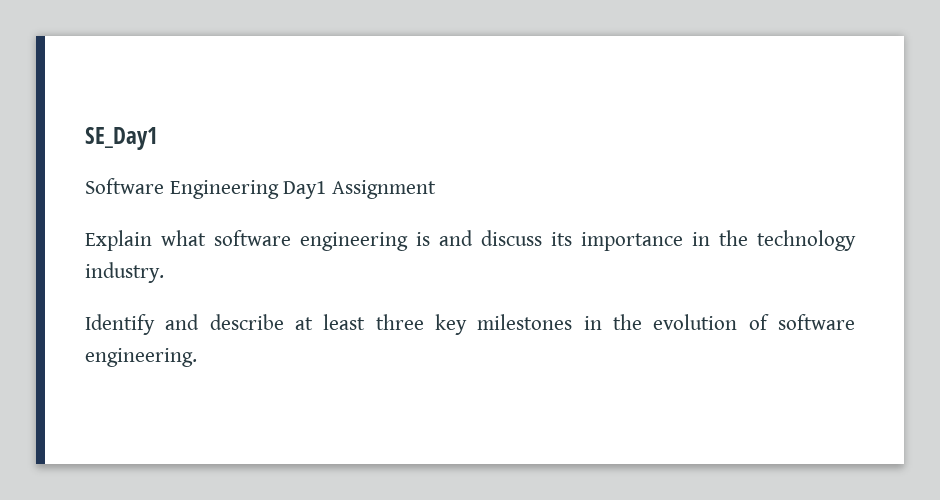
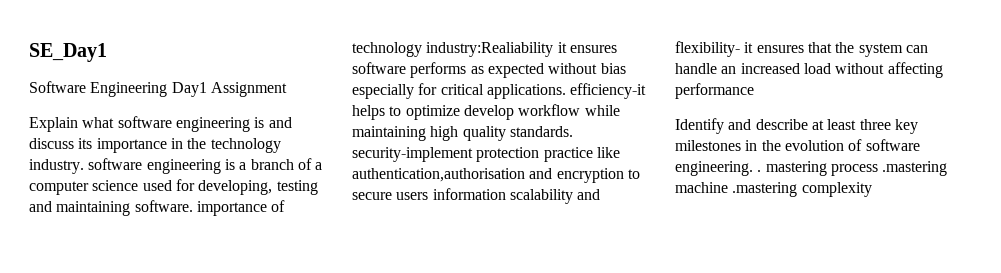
- Explain what software engineering is and discuss its importance in the technology industry.
+ Explain what software engineering is and discuss its importance in the technology industry. software engineering is a branch of a computer science used for developing, testing and maintaining software. importance of technology industry:Realiability it ensures software performs as expected without bias especially for critical applications. efficiency-it helps to optimize develop workflow while maintaining high quality standards. security-implement protection practice like authentication,authorisation and encryption to secure users information scalability and flexibility- it ensures that the system can handle an increased load without affecting performance
- Identify and describe at least three key milestones in the evolution of software engineering.
+ Identify and describe at least three key milestones in the evolution of software engineering. . mastering process .mastering machine .mastering complexity

